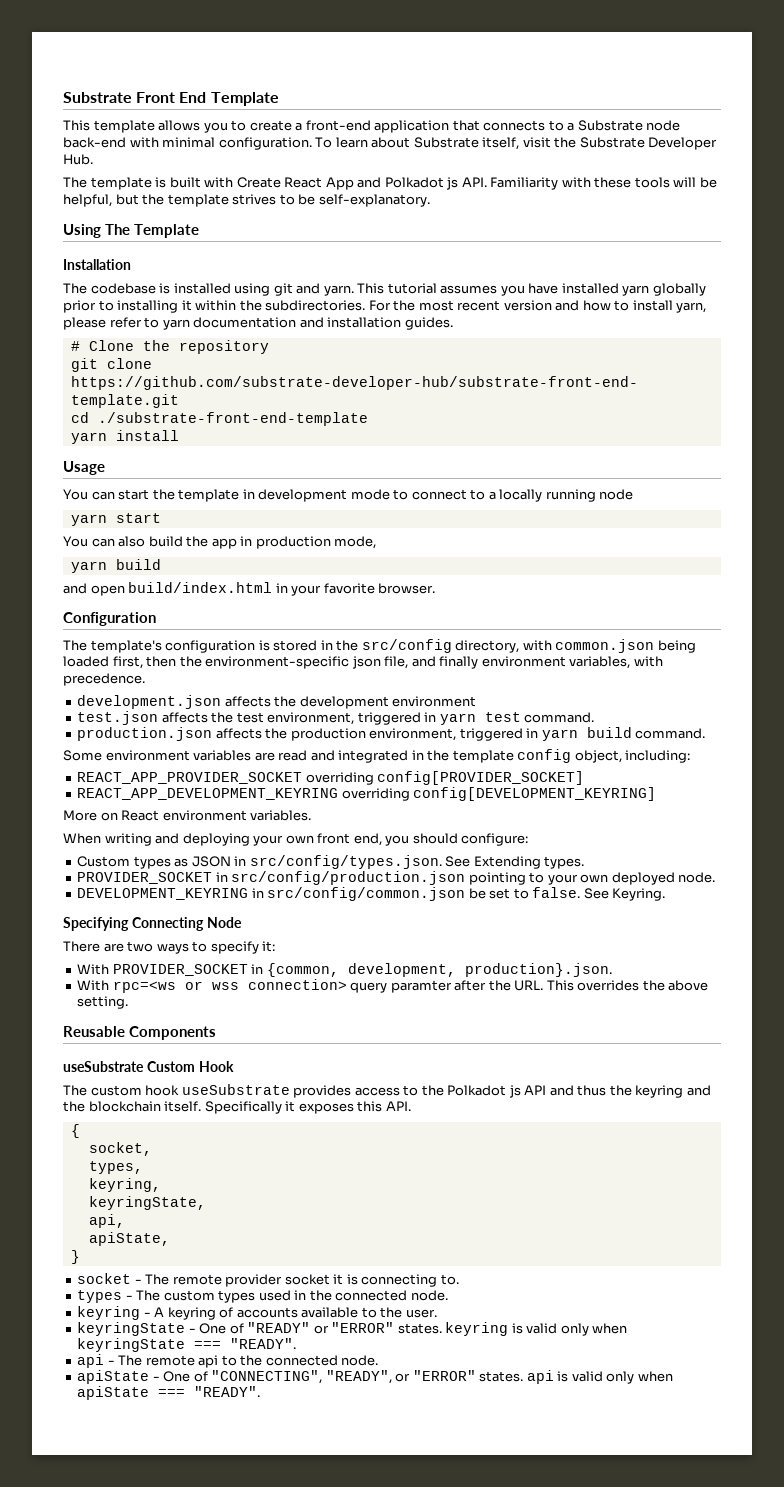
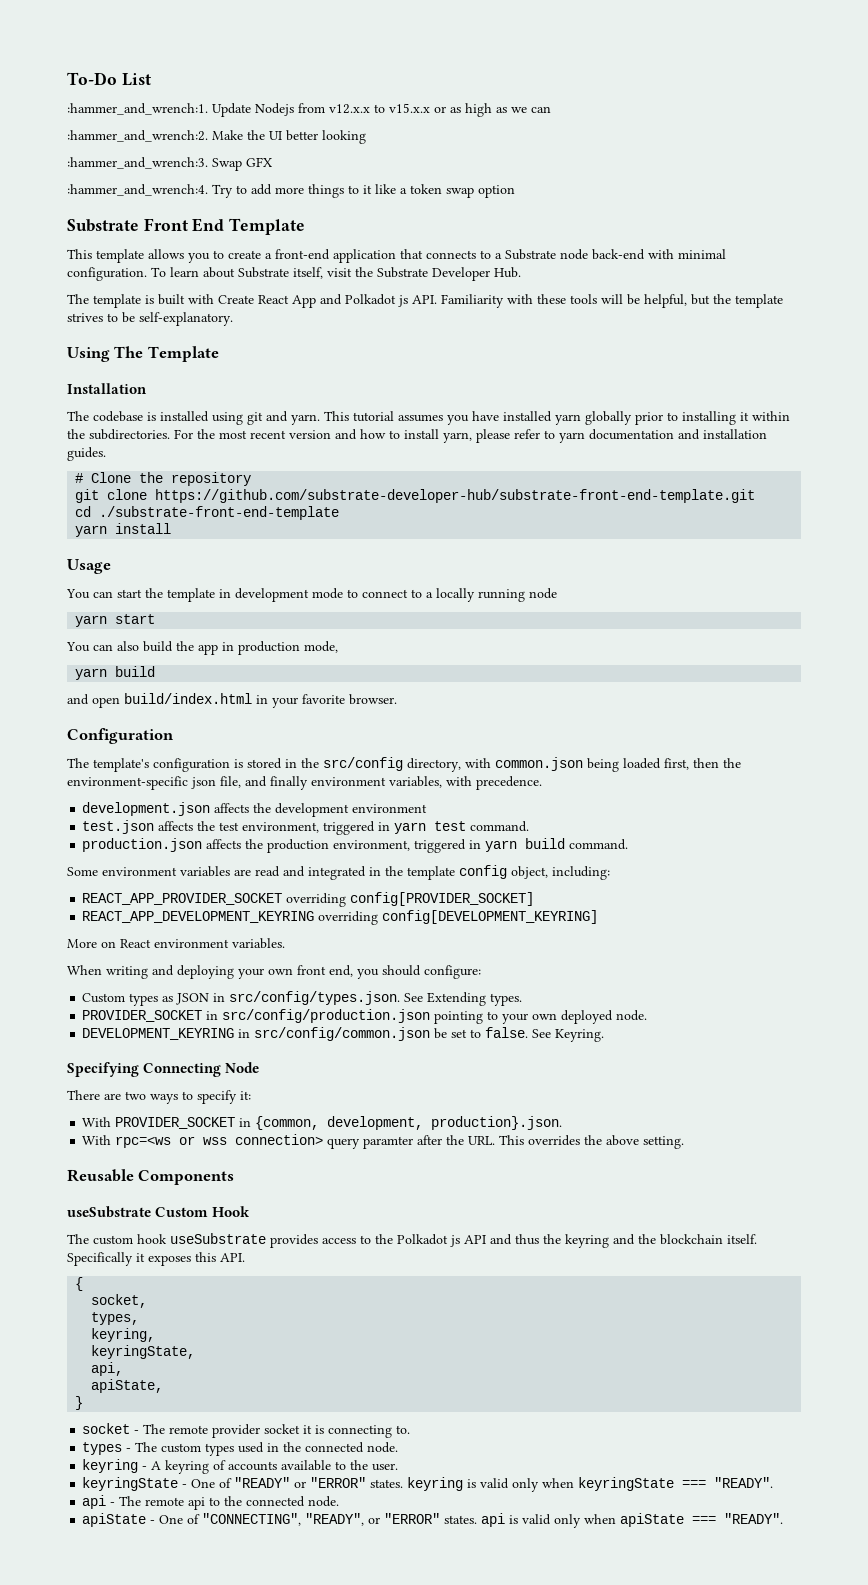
+ To-Do List
+ :hammer_and_wrench:1. Update Nodejs from v12.x.x to v15.x.x or as high as we can
+ :hammer_and_wrench:2. Make the UI better looking
+ :hammer_and_wrench:3. Swap GFX
+ :hammer_and_wrench:4. Try to add more things to it like a token swap option

